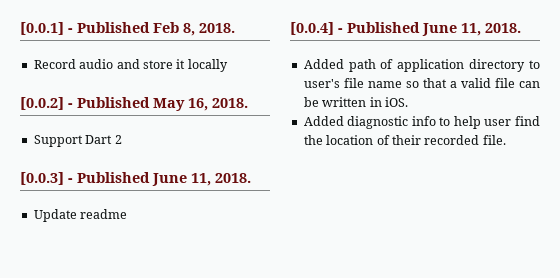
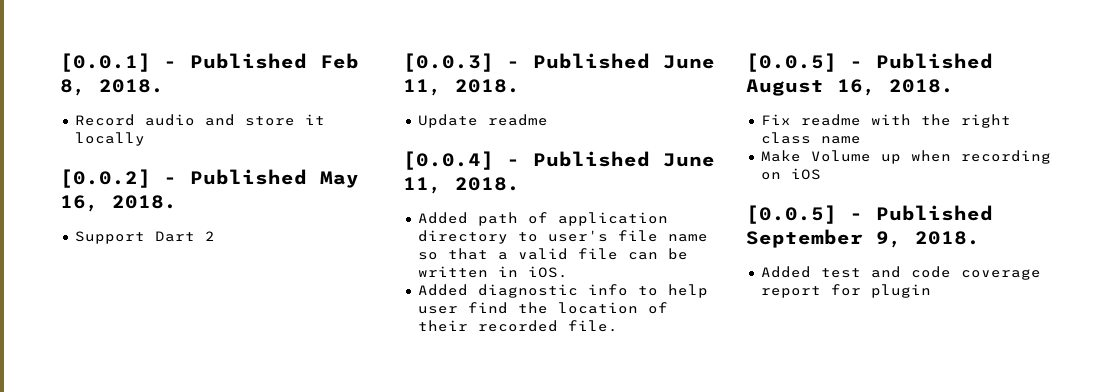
+ [0.0.5] - Published August 16, 2018.
+ Fix readme with the right class name
+ Make Volume up when recording on iOS
+ [0.0.5] - Published September 9, 2018.
+ Added test and code coverage report for plugin

